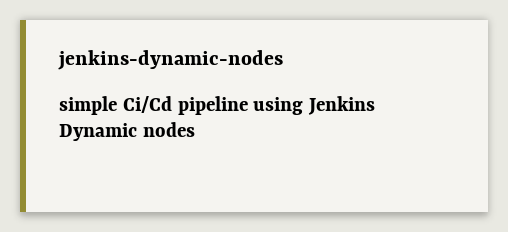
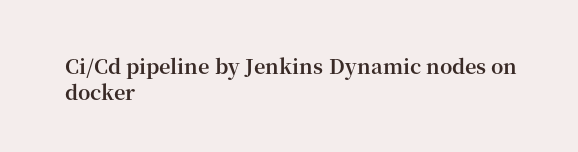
- jenkins-dynamic-nodes
- simple Ci/Cd pipeline using Jenkins Dynamic nodes
+ Ci/Cd pipeline by Jenkins Dynamic nodes on docker

